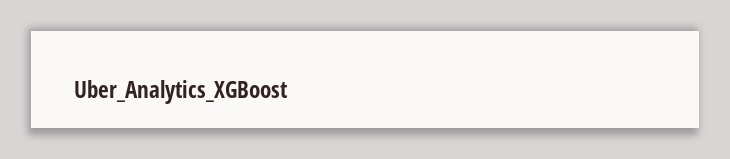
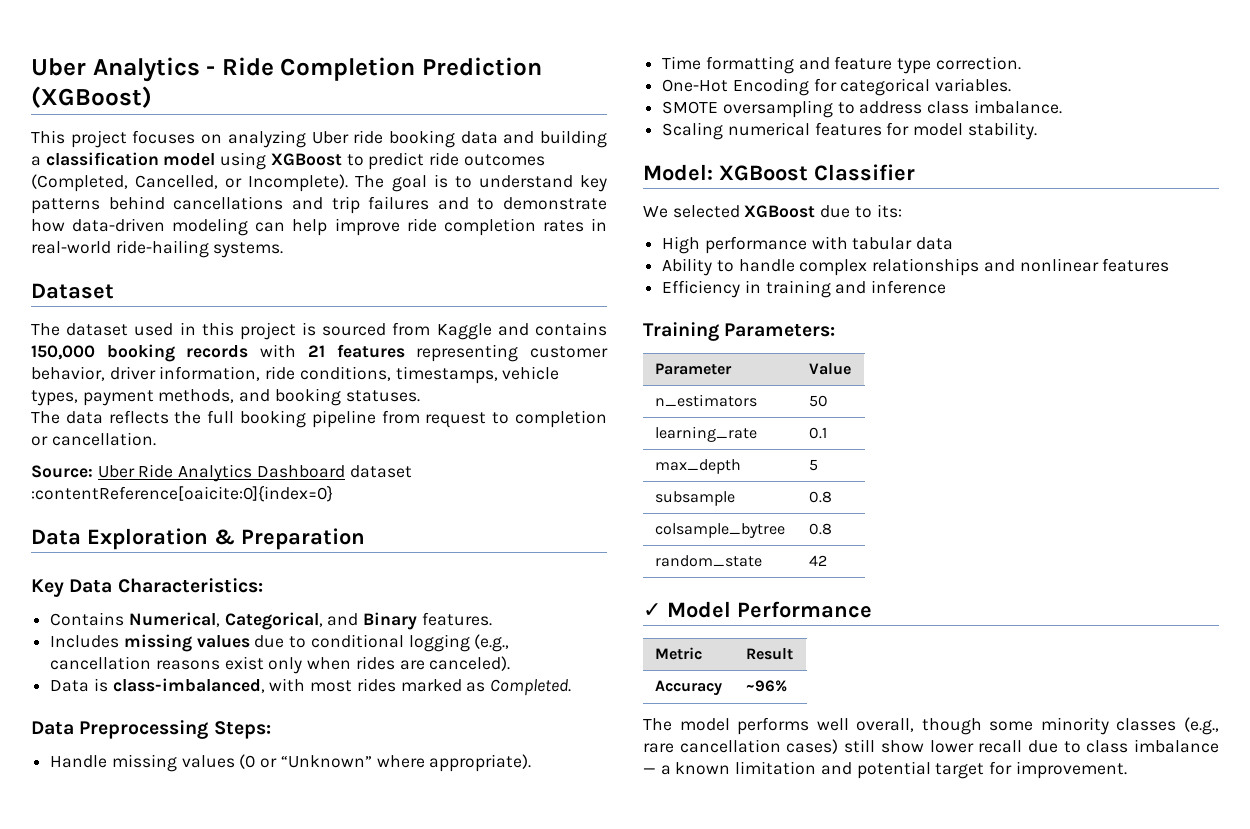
- Uber_Analytics_XGBoost
+ Uber Analytics - Ride Completion Prediction (XGBoost)
+ This project focuses on analyzing Uber ride booking data and building a classification model using XGBoost to predict ride outcomes (Completed, Cancelled, or Incomplete). The goal is to understand key patterns behind cancellations and trip failures and to demonstrate how data-driven modeling can help improve ride completion rates in real-world ride-hailing systems.
+ Dataset
+ The dataset used in this project is sourced from Kaggle and contains 150,000 booking records with 21 features representing customer behavior, driver information, ride conditions, timestamps, vehicle types, payment methods, and booking statuses.
+ The data reflects the full booking pipeline from request to completion or cancellation.
+ Source: Uber Ride Analytics Dashboard dataset :contentReference[oaicite:0]{index=0}
+ Data Exploration & Preparation
+ Key Data Characteristics:
+ Contains Numerical, Categorical, and Binary features.
+ Includes missing values due to conditional logging (e.g., cancellation reasons exist only when rides are canceled).
+ Data is class-imbalanced, with most rides marked as Completed.
+ Data Preprocessing Steps:
+ Handle missing values (0 or “Unknown” where appropriate).
+ Time formatting and feature type correction.
+ One-Hot Encoding for categorical variables.
+ SMOTE oversampling to address class imbalance.
+ Scaling numerical features for model stability.
+ Model: XGBoost Classifier
+ We selected XGBoost due to its:
+ High performance with tabular data
+ Ability to handle complex relationships and nonlinear features
+ Efficiency in training and inference
+ Training Parameters:
+ Parameter | Value
+ n_estimators | 50
+ learning_rate | 0.1
+ max_depth | 5
+ subsample | 0.8
+ colsample_bytree | 0.8
+ random_state | 42
+ ✓ Model Performance
+ Metric | Result
+ Accuracy | ~96%
+ The model performs well overall, though some minority classes (e.g., rare cancellation cases) still show lower recall due to class imbalance — a known limitation and potential target for improvement.

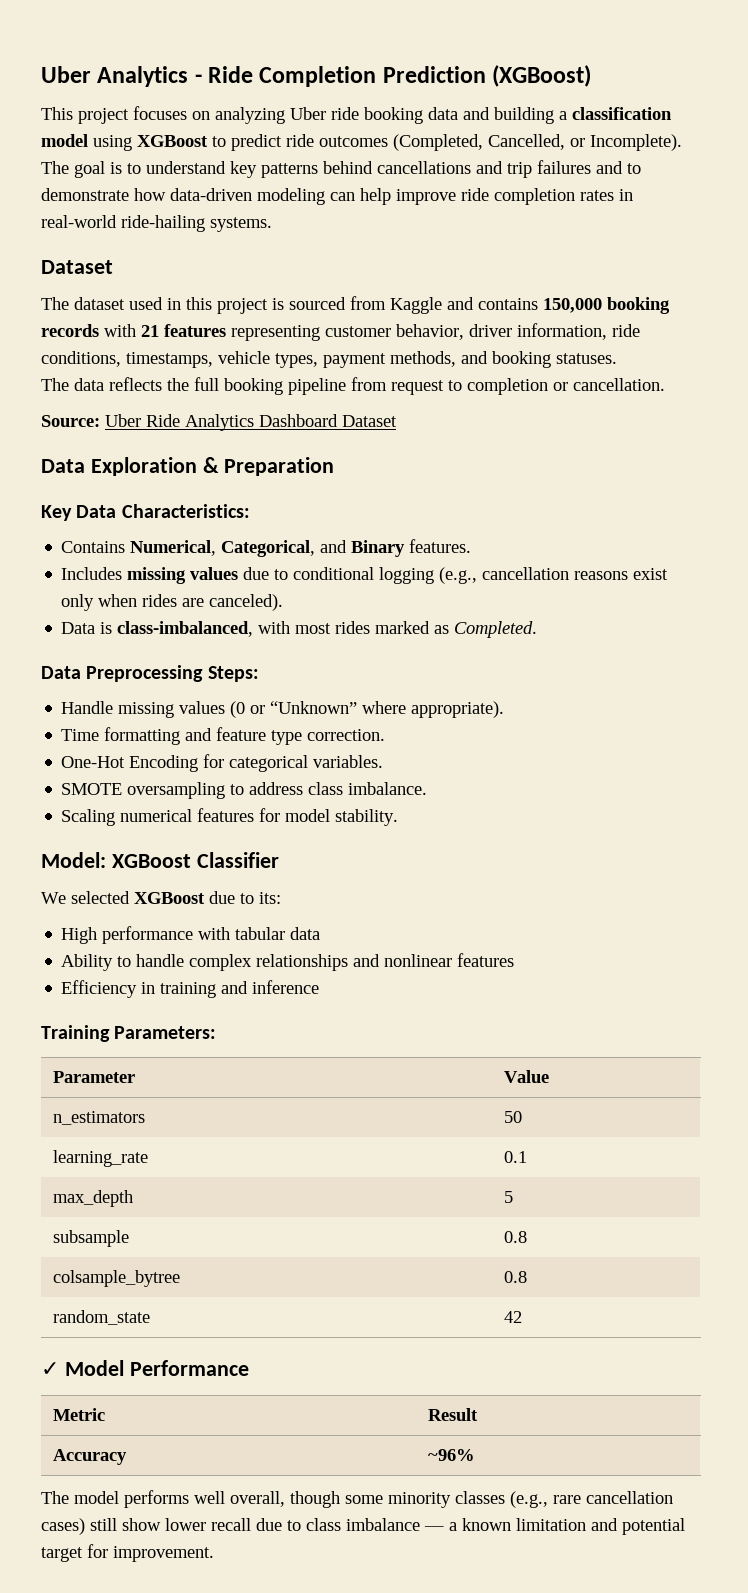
- Source: Uber Ride Analytics Dashboard dataset :contentReference[oaicite:0]{index=0}
+ Source: Uber Ride Analytics Dashboard Dataset

